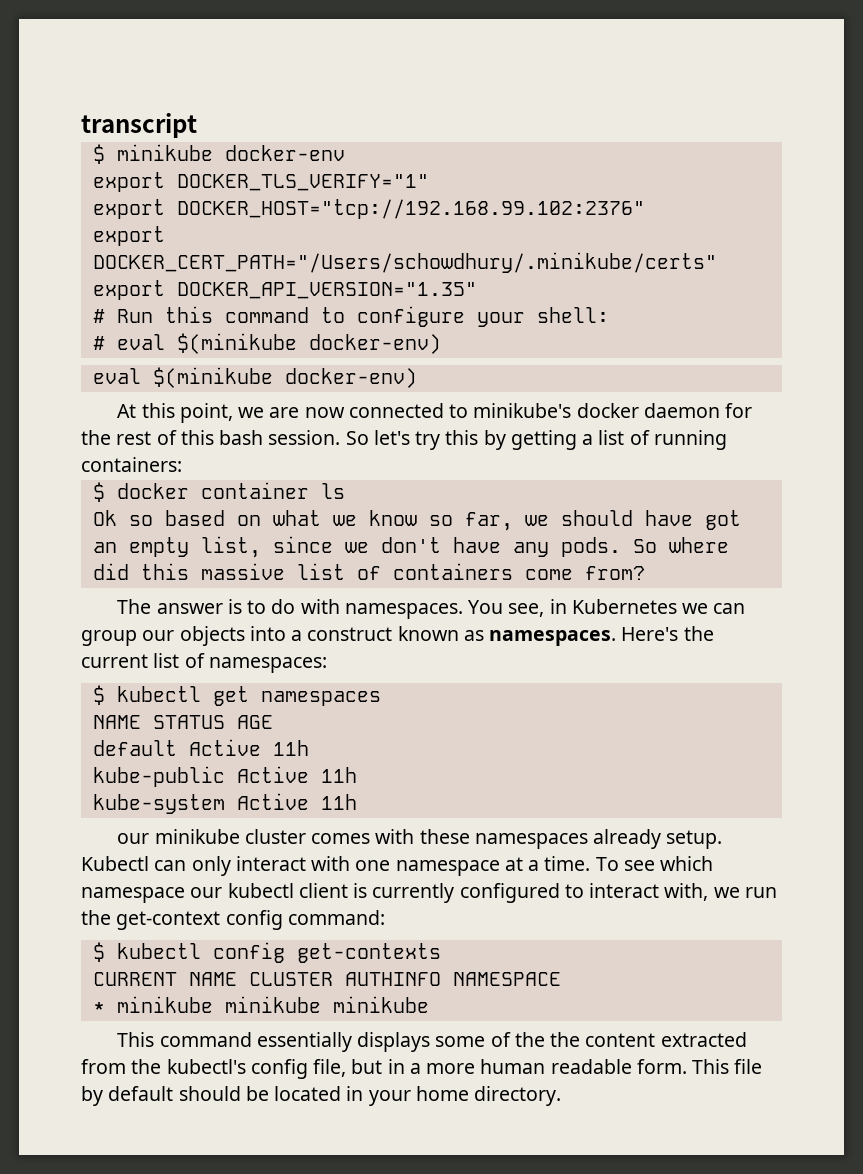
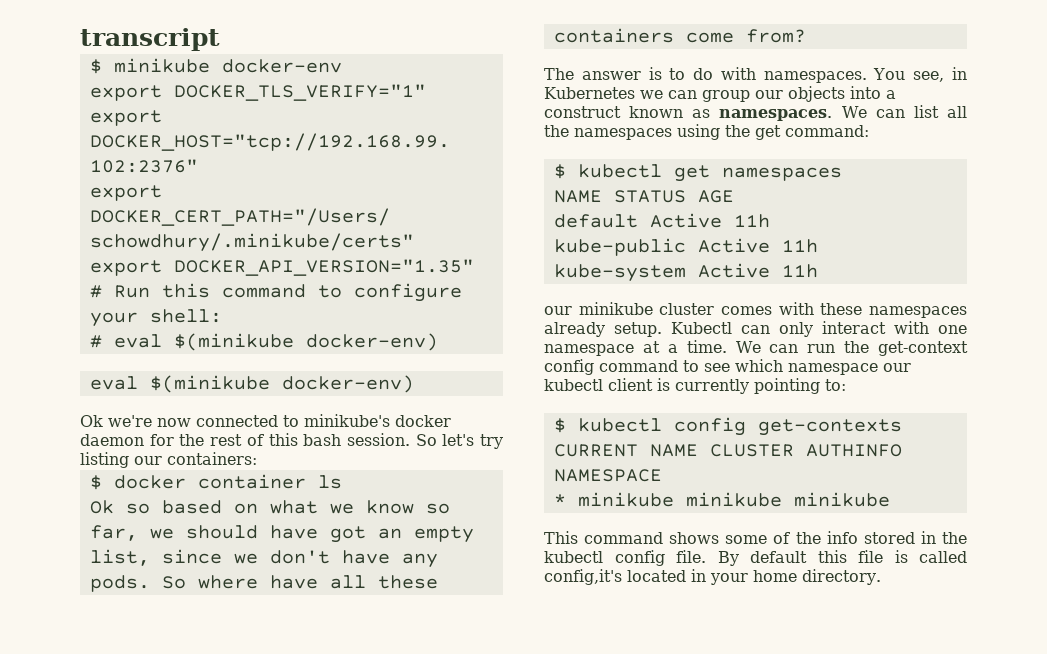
- At this point, we are now connected to minikube's docker daemon for the rest of this bash session.
+ Ok we're now connected to minikube's docker daemon for the rest of this bash session.
- So let's try this by getting a list of running containers:
+ So let's try listing our containers:
- So where did this massive list of containers come from?
+ So where have all these containers come from?
- Here's the current list of namespaces:
+ We can list all the namespaces using the get command:
- To see which namespace our kubectl client is currently configured to interact with, we run the get-context config command:
+ We can run the get-context config command to see which namespace our kubectl client is currently pointing to:
- This command essentially displays some of the the content extracted from the kubectl's config file, but in a more human readable form. This file by default should be located in your home directory.
+ This command shows some of the info stored in the kubectl config file. By default this file is called config,it's located in your home directory.

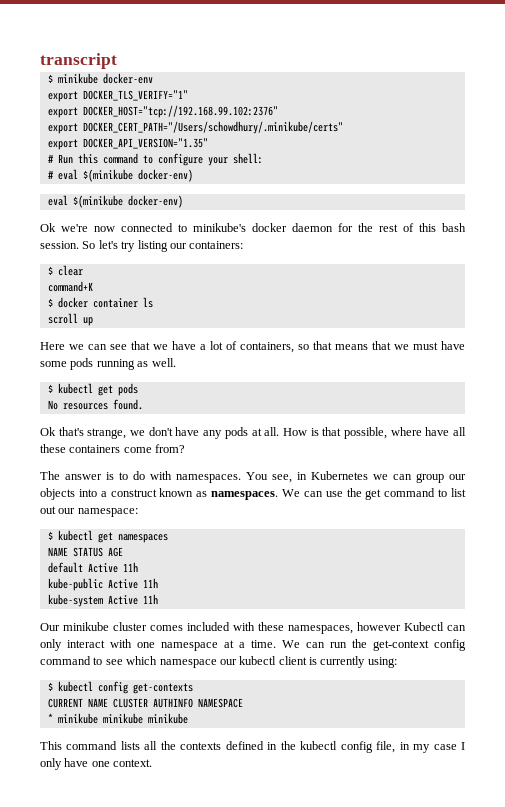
+ $ clear
+ command+K
- Ok so based on what we know so far, we should have got an empty list, since we don't have any pods. So where have all these containers come from?
+ scroll up
+ Here we can see that we have a lot of containers, so that means that we must have some pods running as well.
+ $ kubectl get pods
+ No resources found.
+ Ok that's strange, we don't have any pods at all. How is that possible, where have all these containers come from?
- We can list all the namespaces using the get command:
+ We can use the get command to list out our namespace:
- our minikube cluster comes with these namespaces already setup. Kubectl can only interact with one namespace at a time.
+ Our minikube cluster comes included with these namespaces, however Kubectl can only interact with one namespace at a time.
- We can run the get-context config command to see which namespace our kubectl client is currently pointing to:
+ We can run the get-context config command to see which namespace our kubectl client is currently using:
- This command shows some of the info stored in the kubectl config file. By default this file is called config,it's located in your home directory.
+ This command lists all the contexts defined in the kubectl config file, in my case I only have one context.

